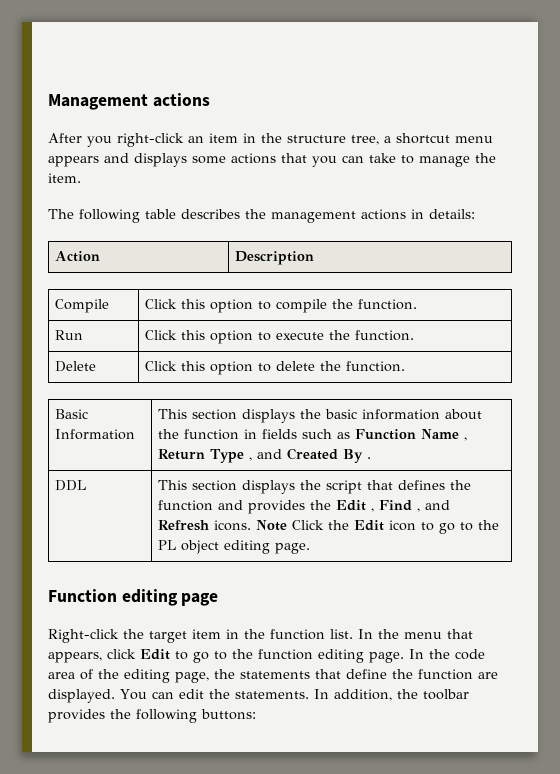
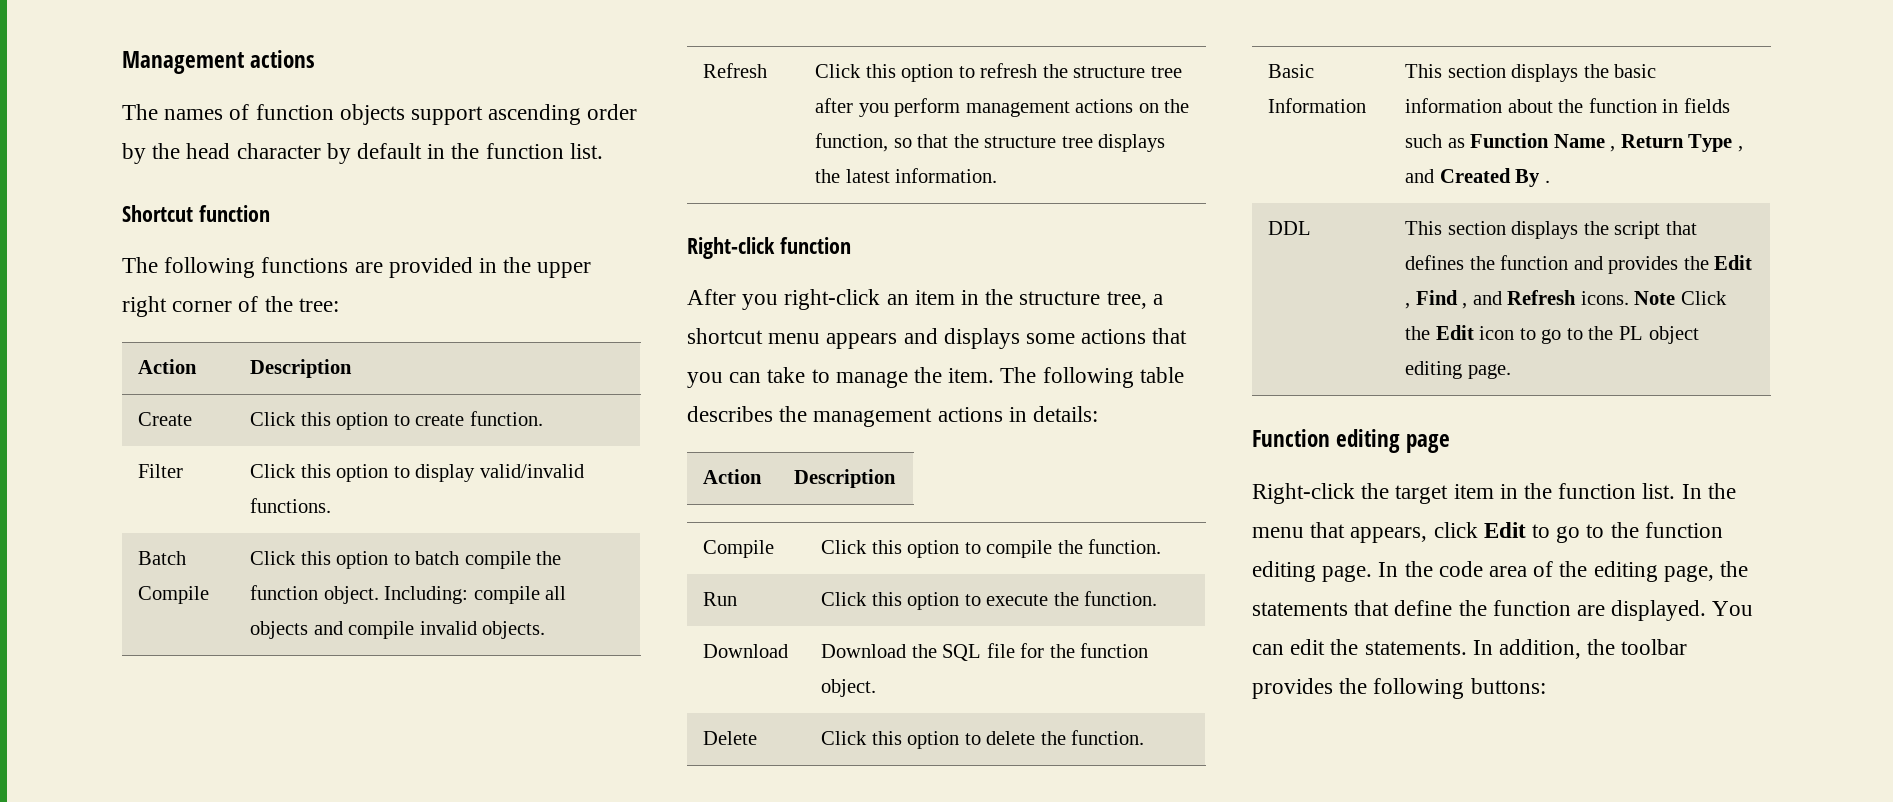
+ The names of function objects support ascending order by the head character by default in the function list.
+ Shortcut function
+ The following functions are provided in the upper right corner of the tree:
+ Action | Description
+ Create | Click this option to create function.
+ Filter | Click this option to display valid/invalid functions.
+ Batch Compile | Click this option to batch compile the function object. Including: compile all objects and compile invalid objects.
+ Refresh | Click this option to refresh the structure tree after you perform management actions on the function, so that the structure tree displays the latest information.
+ Right-click function
- After you right-click an item in the structure tree, a shortcut menu appears and displays some actions that you can take to manage the item.
- The following table describes the management actions in details:
+ After you right-click an item in the structure tree, a shortcut menu appears and displays some actions that you can take to manage the item. The following table describes the management actions in details:
+ Download | Download the SQL file for the function object.

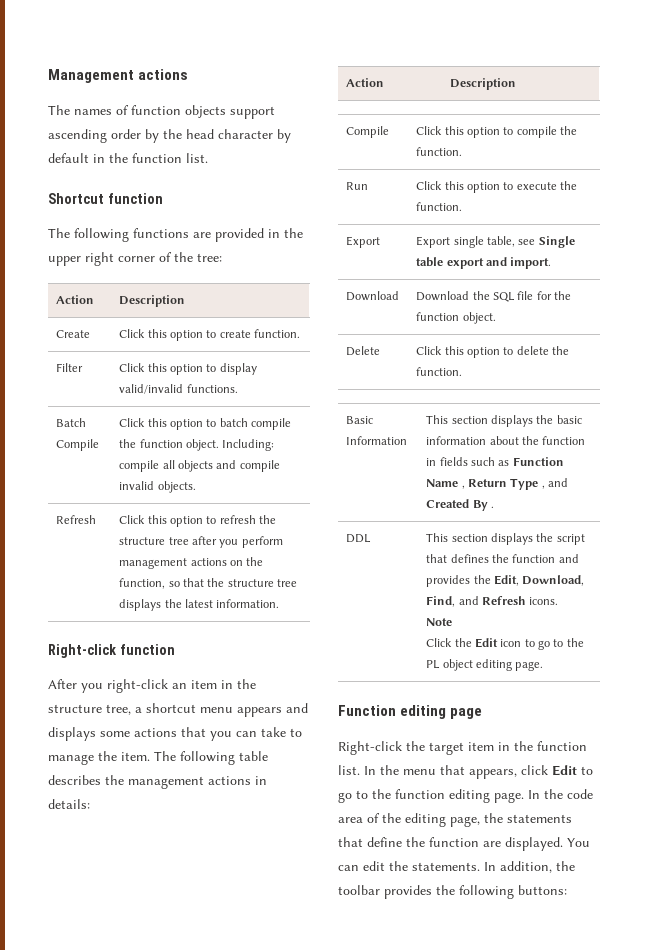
+ Export | Export single table, see Single table export and import.
- DDL | This section displays the script that defines the function and provides the Edit , Find , and Refresh icons. Note Click the Edit icon to go to the PL object editing page.
+ DDL | This section displays the script that defines the function and provides the Edit, Download, Find, and Refresh icons.
+ Note
+ Click the Edit icon to go to the PL object editing page.

